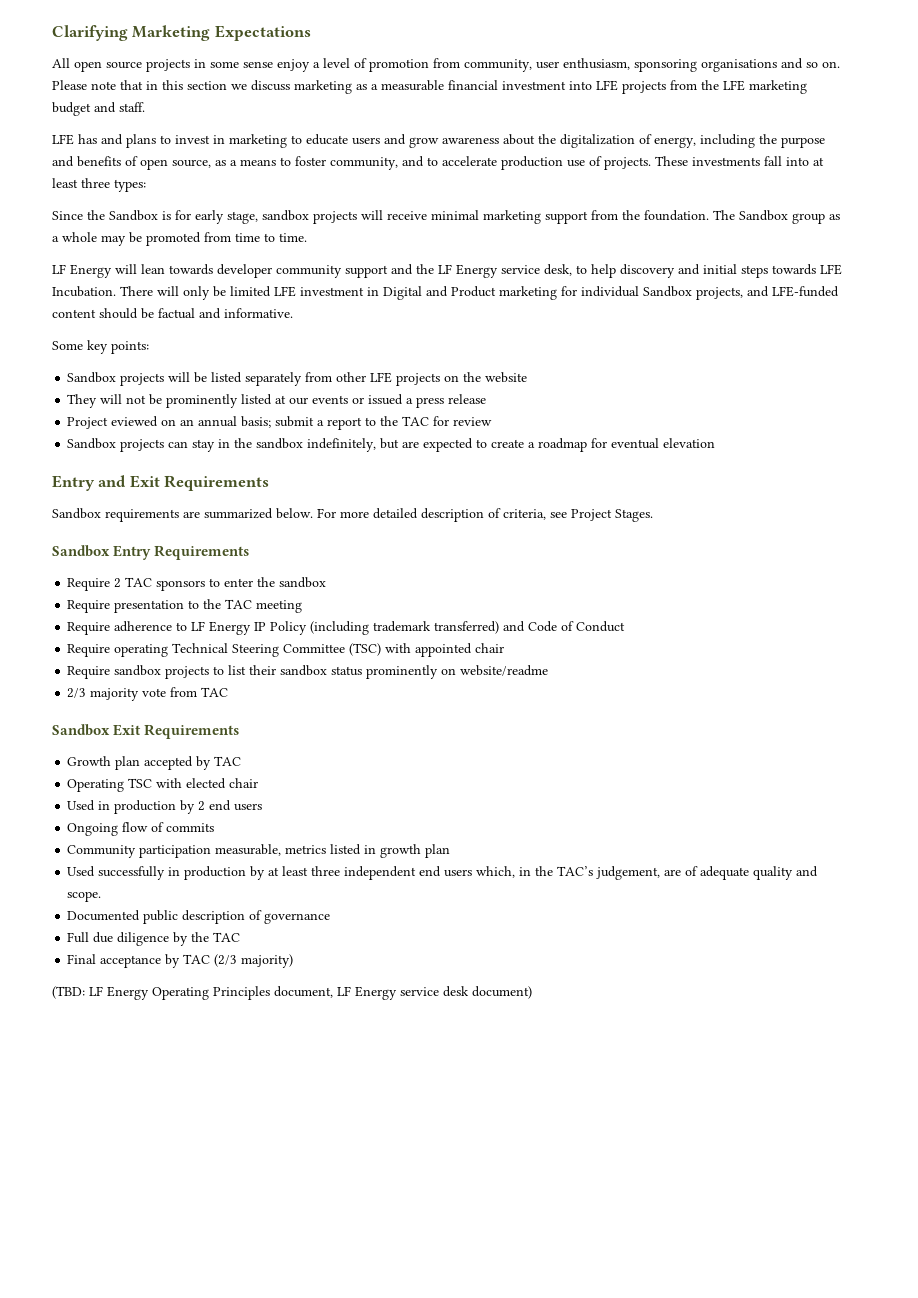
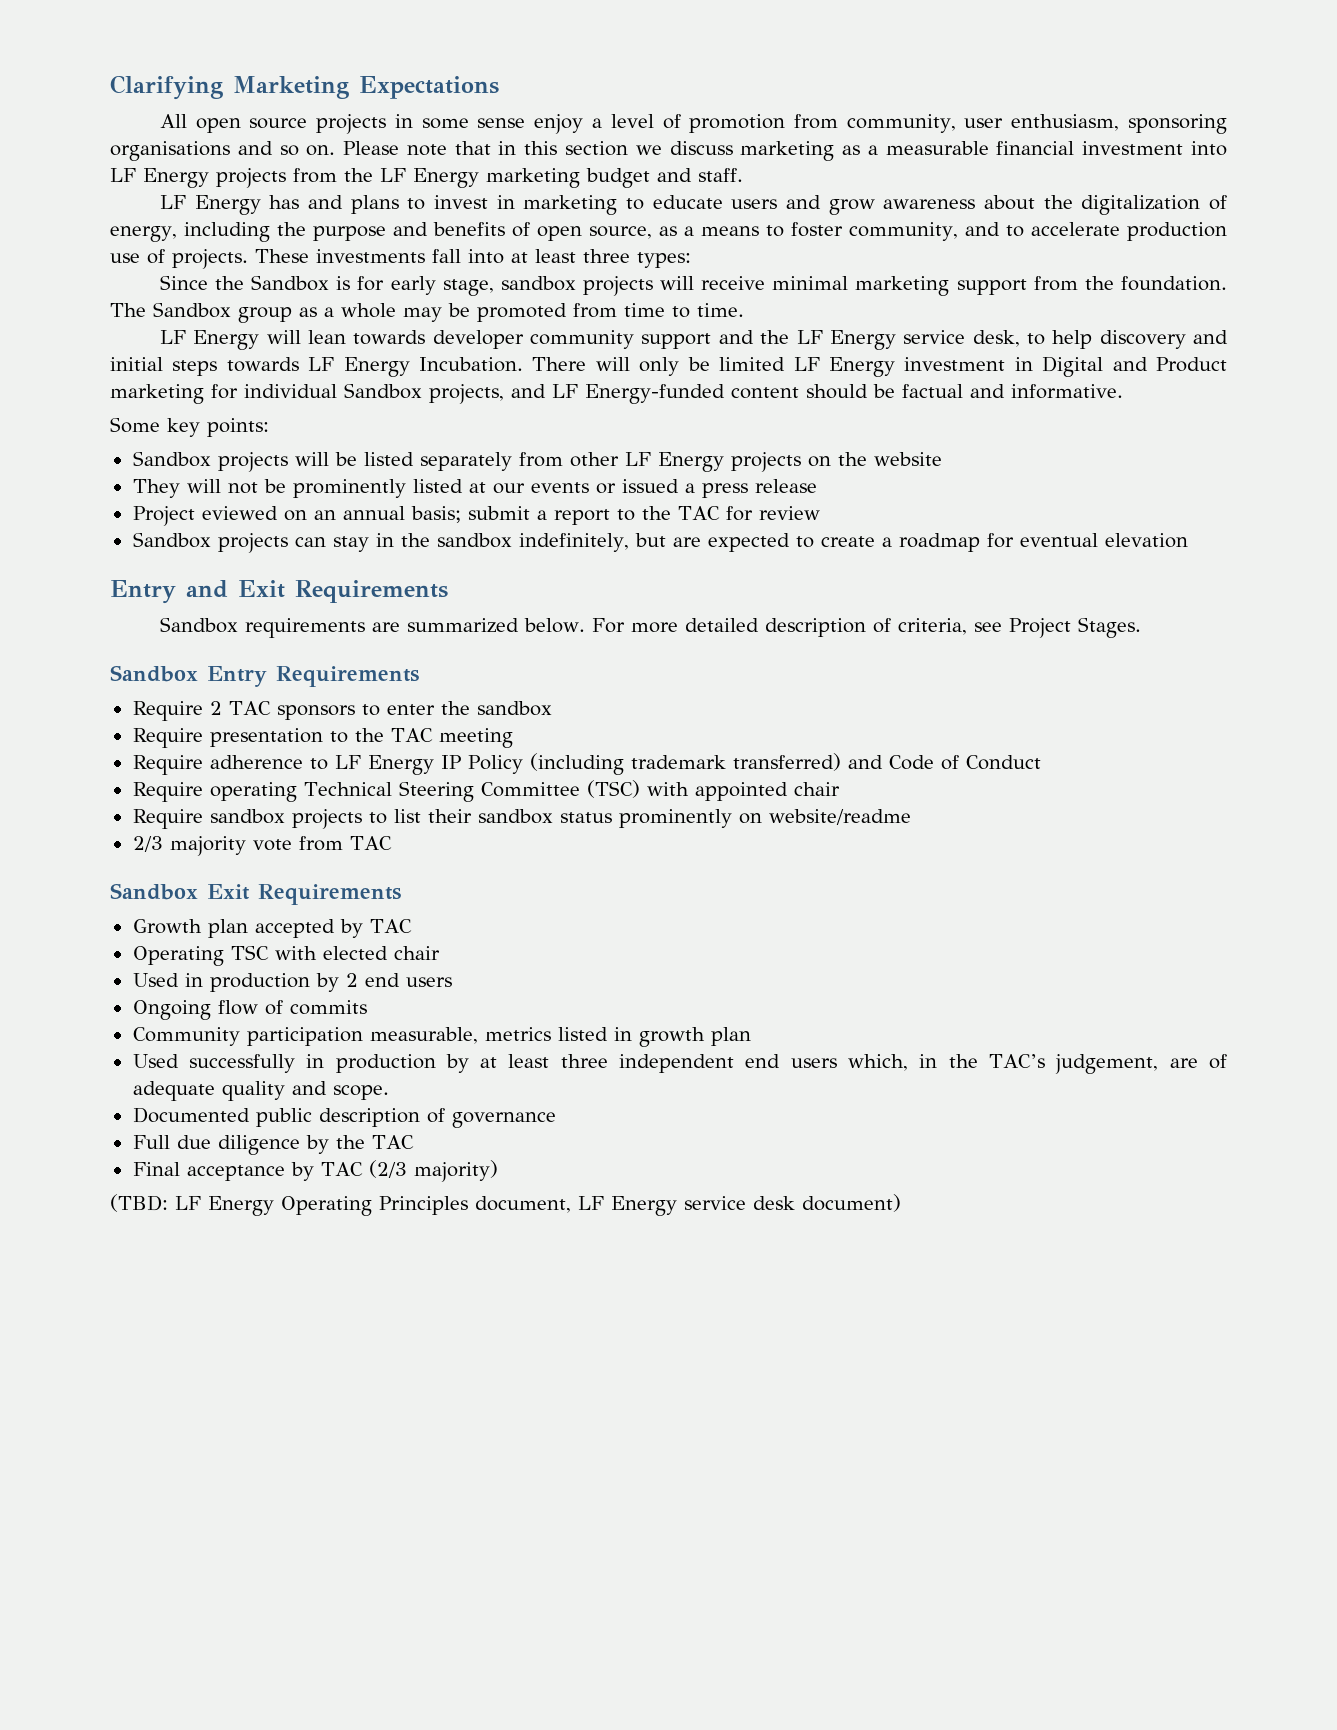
- Please note that in this section we discuss marketing as a measurable financial investment into LFE projects from the LFE marketing budget and staff.
+ Please note that in this section we discuss marketing as a measurable financial investment into LF Energy projects from the LF Energy marketing budget and staff.
- LFE has and plans to invest in marketing to educate users and grow awareness about the digitalization of energy, including the purpose and benefits of open source, as a means to foster community, and to accelerate production use of projects.
+ LF Energy has and plans to invest in marketing to educate users and grow awareness about the digitalization of energy, including the purpose and benefits of open source, as a means to foster community, and to accelerate production use of projects.
- LF Energy will lean towards developer community support and the LF Energy service desk, to help discovery and initial steps towards LFE Incubation.
+ LF Energy will lean towards developer community support and the LF Energy service desk, to help discovery and initial steps towards LF Energy Incubation.
- There will only be limited LFE investment in Digital and Product marketing for individual Sandbox projects, and LFE-funded content should be factual and informative.
+ There will only be limited LF Energy investment in Digital and Product marketing for individual Sandbox projects, and LF Energy-funded content should be factual and informative.
- Sandbox projects will be listed separately from other LFE projects on the website
+ Sandbox projects will be listed separately from other LF Energy projects on the website

